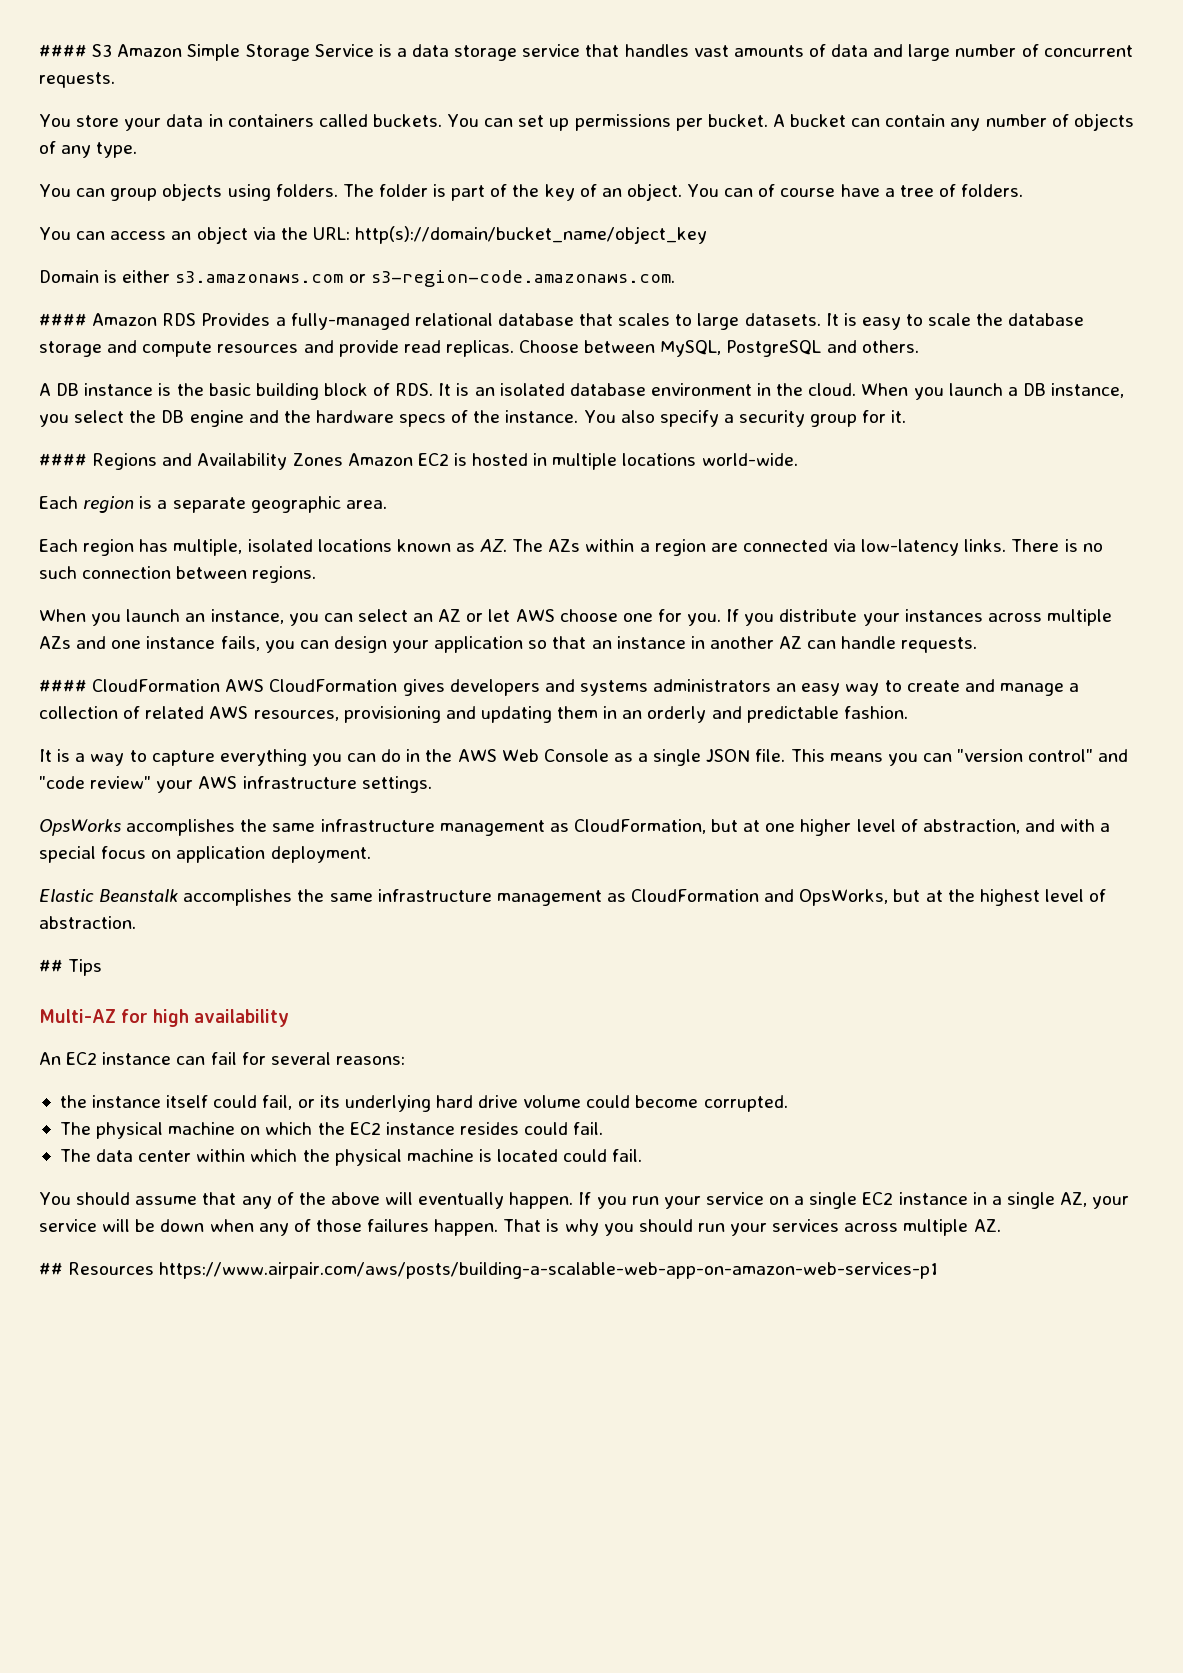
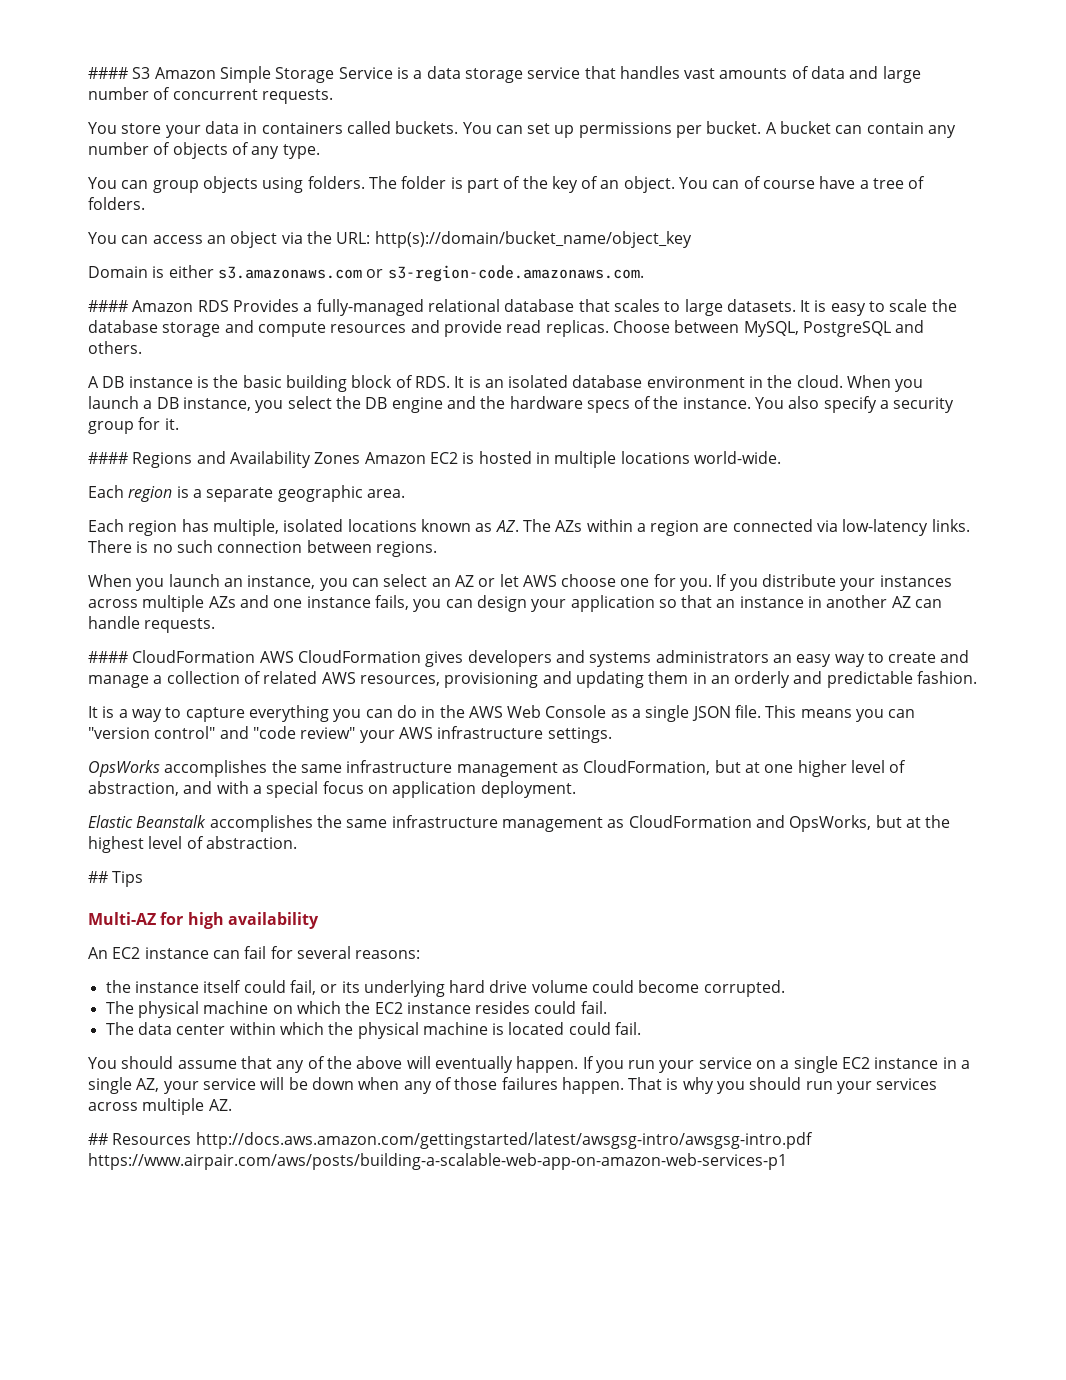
- ## Resources https://www.airpair.com/aws/posts/building-a-scalable-web-app-on-amazon-web-services-p1
+ ## Resources http://docs.aws.amazon.com/gettingstarted/latest/awsgsg-intro/awsgsg-intro.pdf https://www.airpair.com/aws/posts/building-a-scalable-web-app-on-amazon-web-services-p1

